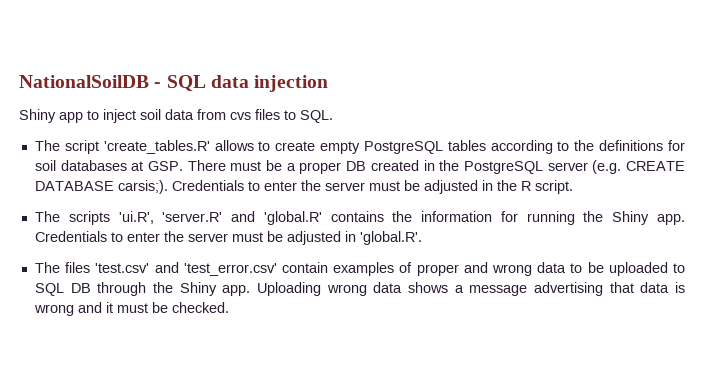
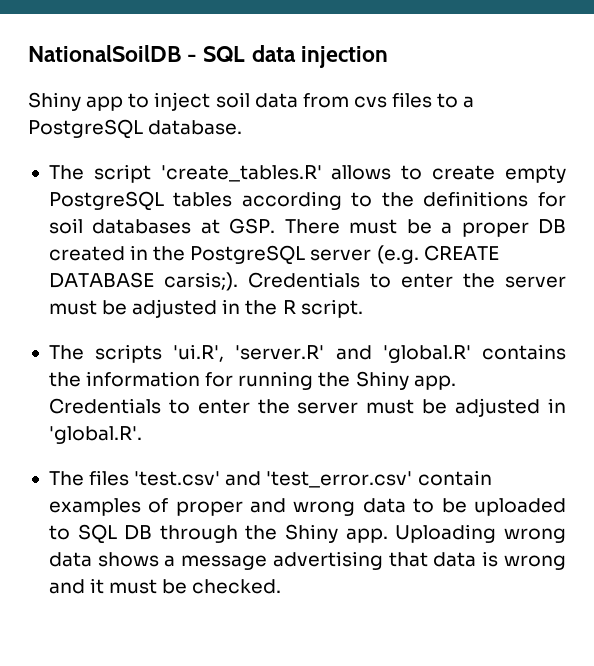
- Shiny app to inject soil data from cvs files to SQL.
+ Shiny app to inject soil data from cvs files to a PostgreSQL database.

